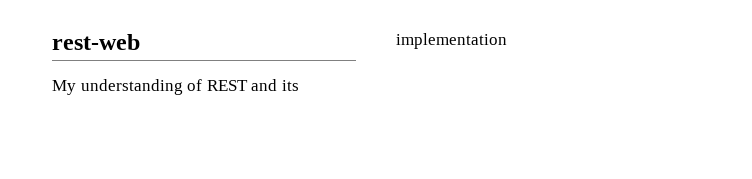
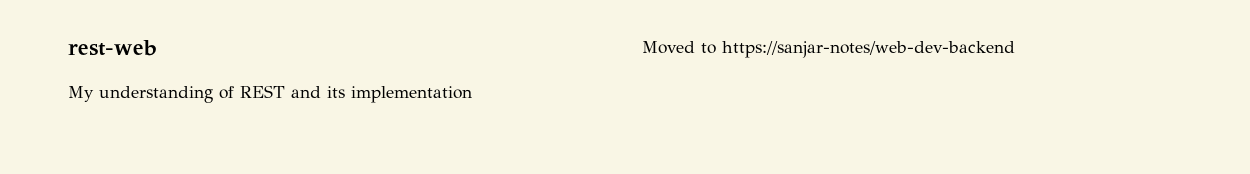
+ Moved to https://sanjar-notes/web-dev-backend

